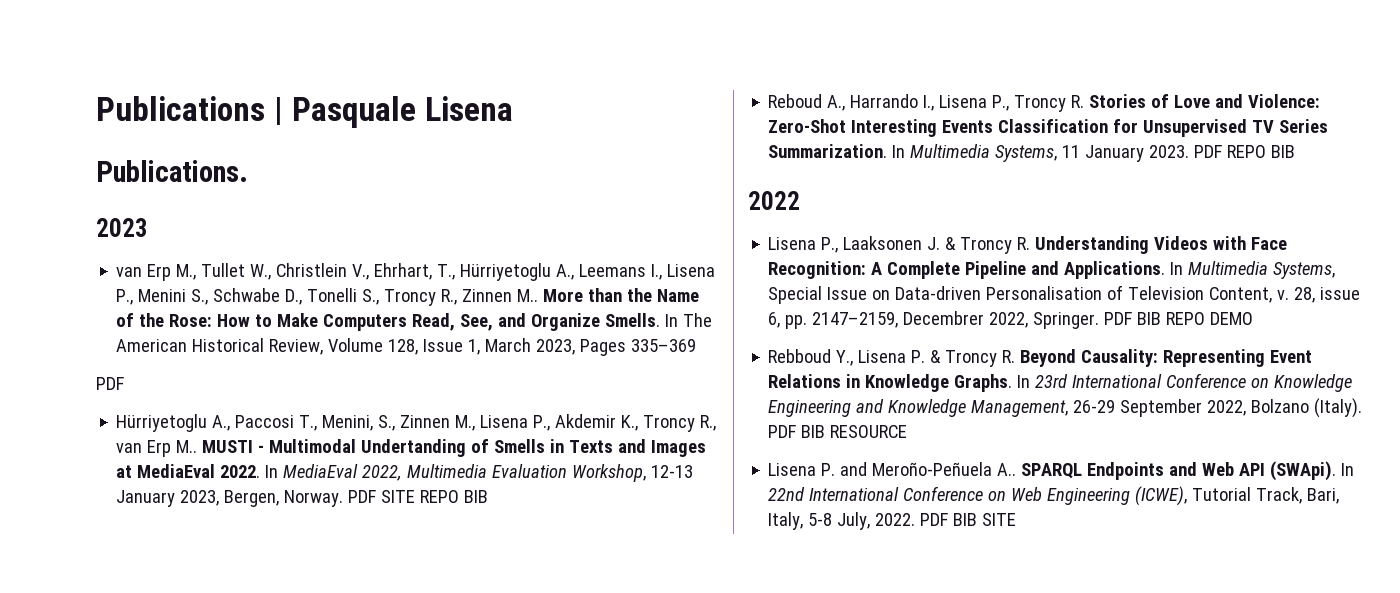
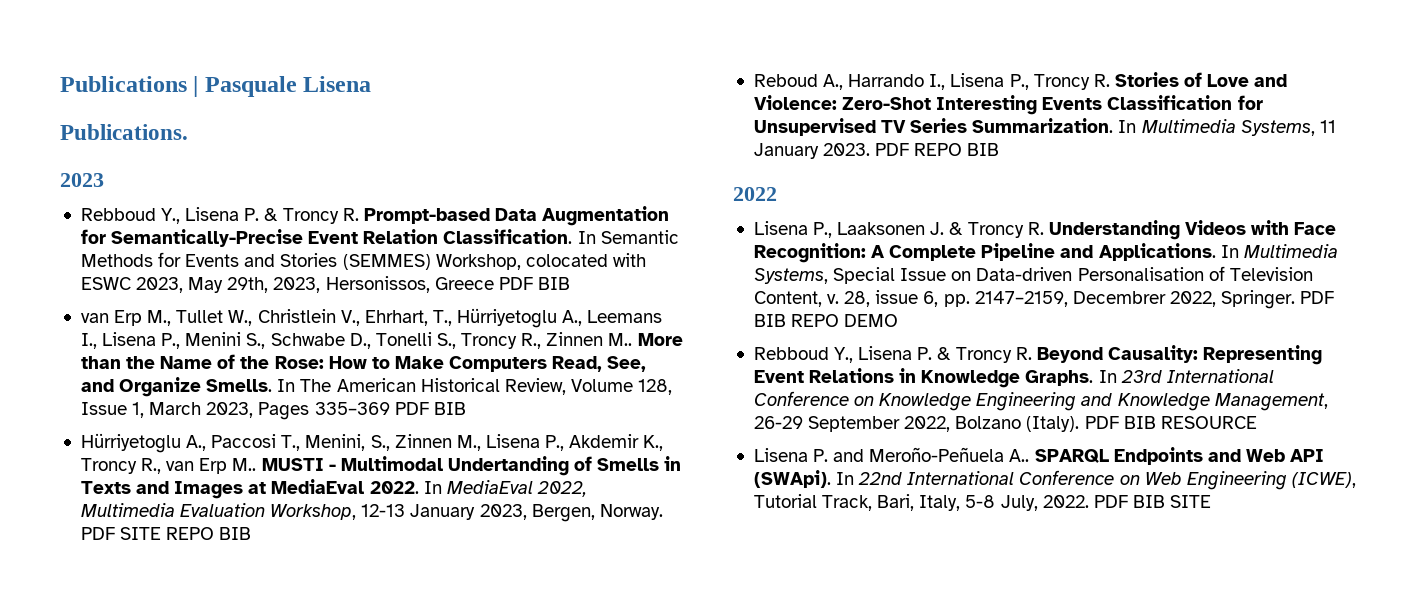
+ Rebboud Y., Lisena P. & Troncy R. Prompt-based Data Augmentation for Semantically-Precise Event Relation Classification. In Semantic Methods for Events and Stories (SEMMES) Workshop, colocated with ESWC 2023, May 29th, 2023, Hersonissos, Greece PDF BIB
- In The American Historical Review, Volume 128, Issue 1, March 2023, Pages 335–369
- PDF
+ In The American Historical Review, Volume 128, Issue 1, March 2023, Pages 335–369 PDF BIB

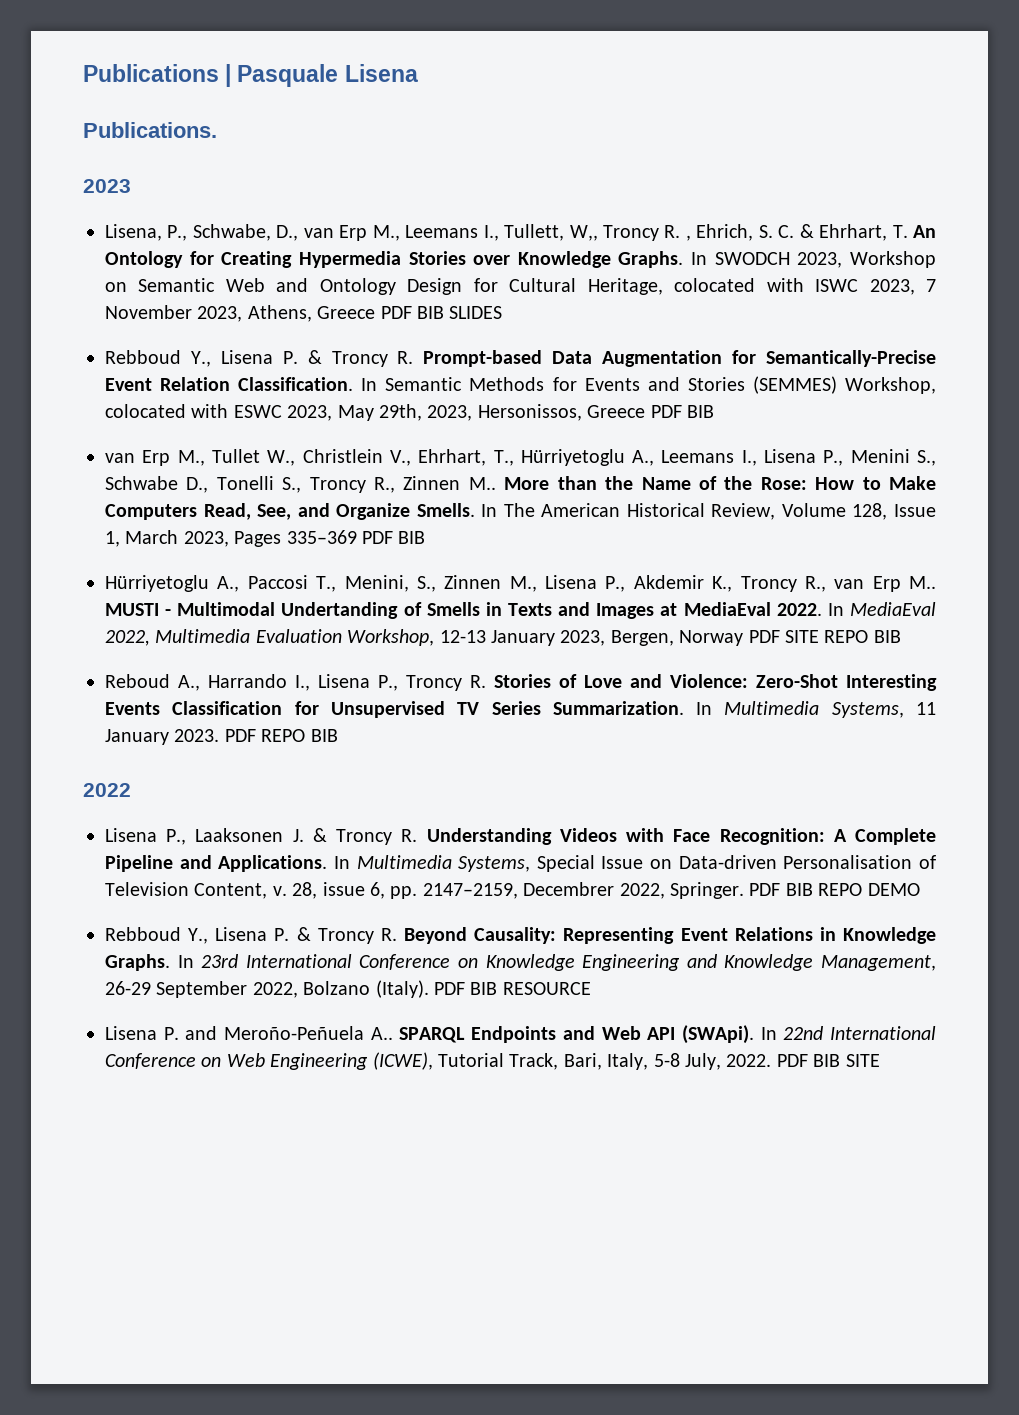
+ Lisena, P., Schwabe, D., van Erp M., Leemans I., Tullett, W,, Troncy R. , Ehrich, S. C. & Ehrhart, T. An Ontology for Creating Hypermedia Stories over Knowledge Graphs. In SWODCH 2023, Workshop on Semantic Web and Ontology Design for Cultural Heritage, colocated with ISWC 2023, 7 November 2023, Athens, Greece PDF BIB SLIDES
- In MediaEval 2022, Multimedia Evaluation Workshop, 12-13 January 2023, Bergen, Norway. PDF SITE REPO BIB
+ In MediaEval 2022, Multimedia Evaluation Workshop, 12-13 January 2023, Bergen, Norway PDF SITE REPO BIB

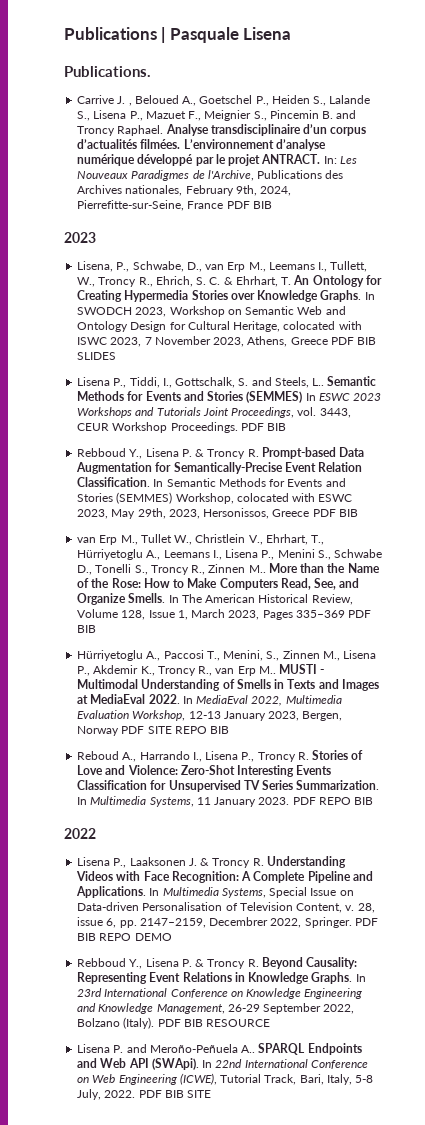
+ Carrive J. , Beloued A., Goetschel P., Heiden S., Lalande S., Lisena P., Mazuet F., Meignier S., Pincemin B. and Troncy Raphael. Analyse transdisciplinaire d’un corpus d’actualités filmées. L’environnement d’analyse numérique développé par le projet ANTRACT. In: Les Nouveaux Paradigmes de l'Archive, Publications des Archives nationales, February 9th, 2024, Pierrefitte-sur-Seine, France PDF BIB
- Lisena, P., Schwabe, D., van Erp M., Leemans I., Tullett, W,, Troncy R. , Ehrich, S. C. & Ehrhart, T. An Ontology for Creating Hypermedia Stories over Knowledge Graphs.
+ Lisena, P., Schwabe, D., van Erp M., Leemans I., Tullett, W., Troncy R., Ehrich, S. C. & Ehrhart, T. An Ontology for Creating Hypermedia Stories over Knowledge Graphs.
+ Lisena P., Tiddi, I., Gottschalk, S. and Steels, L.. Semantic Methods for Events and Stories (SEMMES) In ESWC 2023 Workshops and Tutorials Joint Proceedings, vol. 3443, CEUR Workshop Proceedings. PDF BIB
- MUSTI - Multimodal Undertanding of Smells in Texts and Images at MediaEval 2022.
+ MUSTI - Multimodal Understanding of Smells in Texts and Images at MediaEval 2022.

